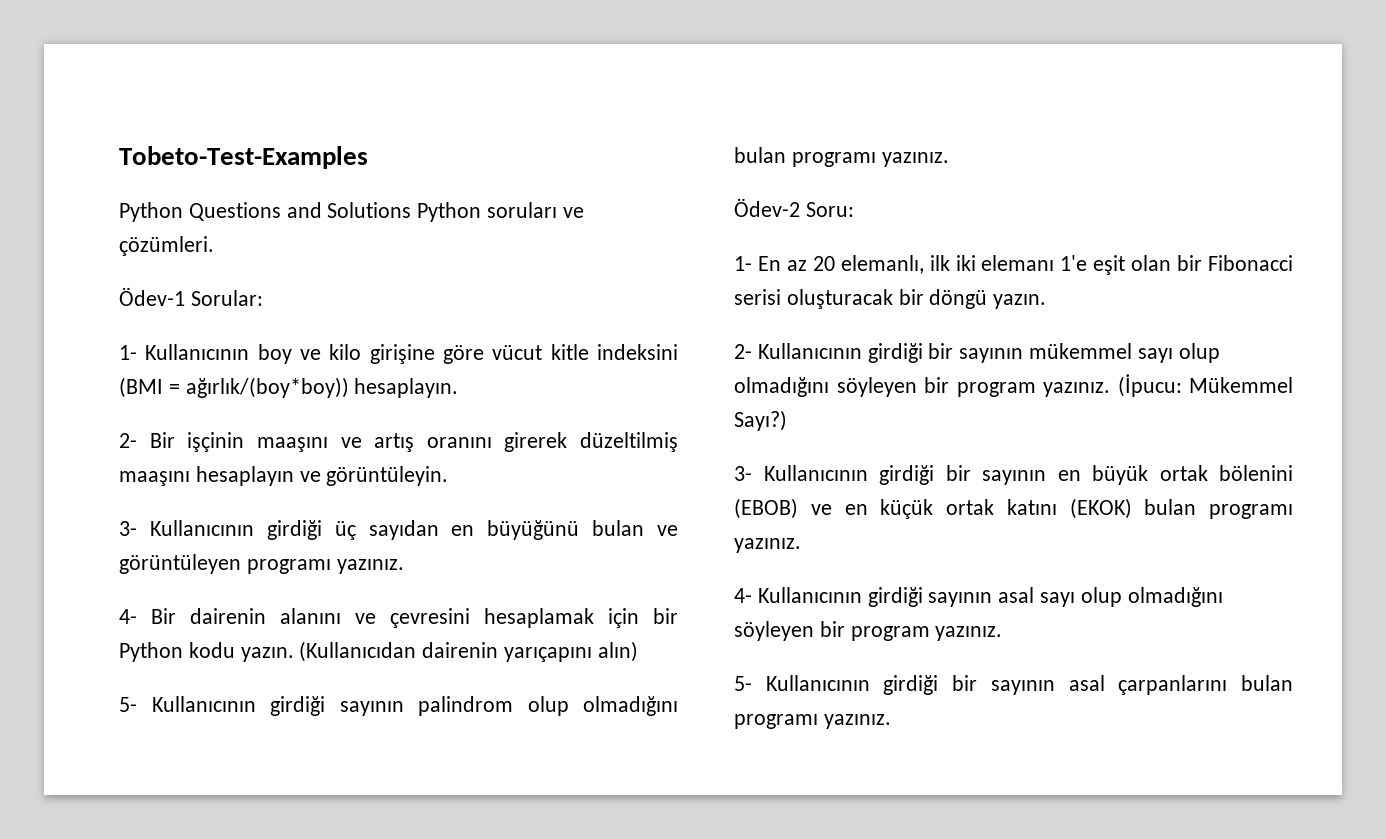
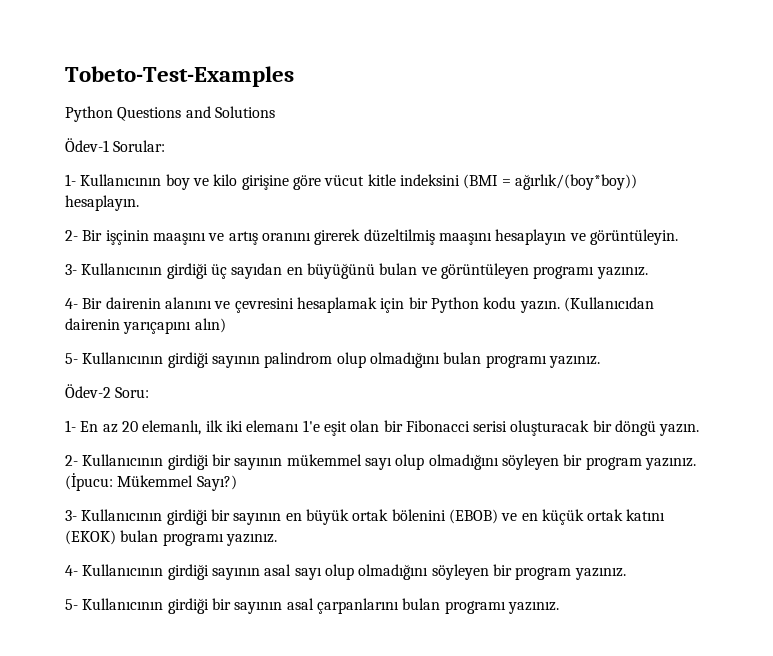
- Python Questions and Solutions Python soruları ve çözümleri.
+ Python Questions and Solutions

